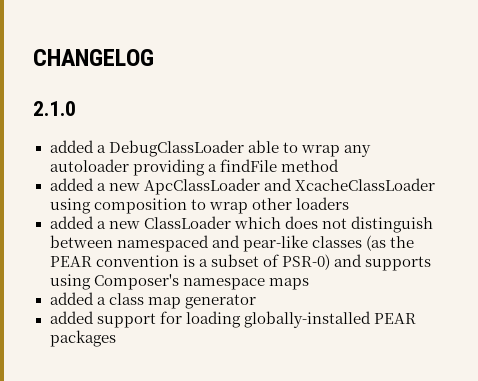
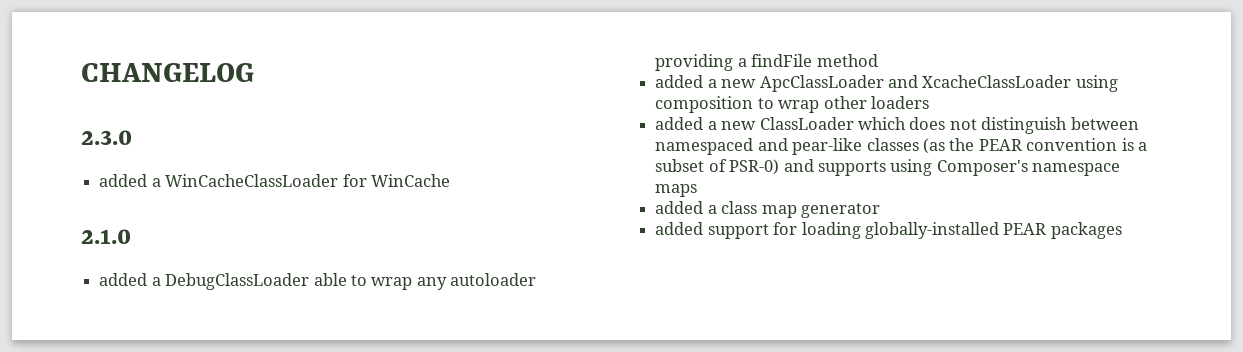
+ 2.3.0
+ added a WinCacheClassLoader for WinCache

